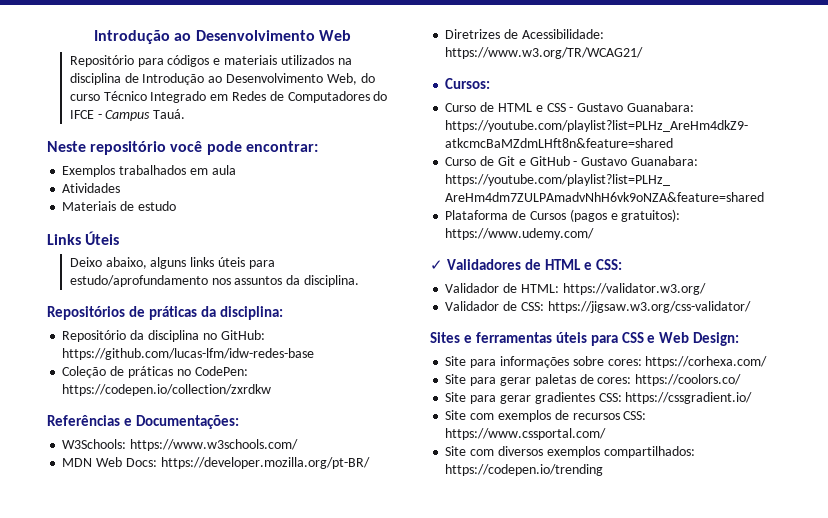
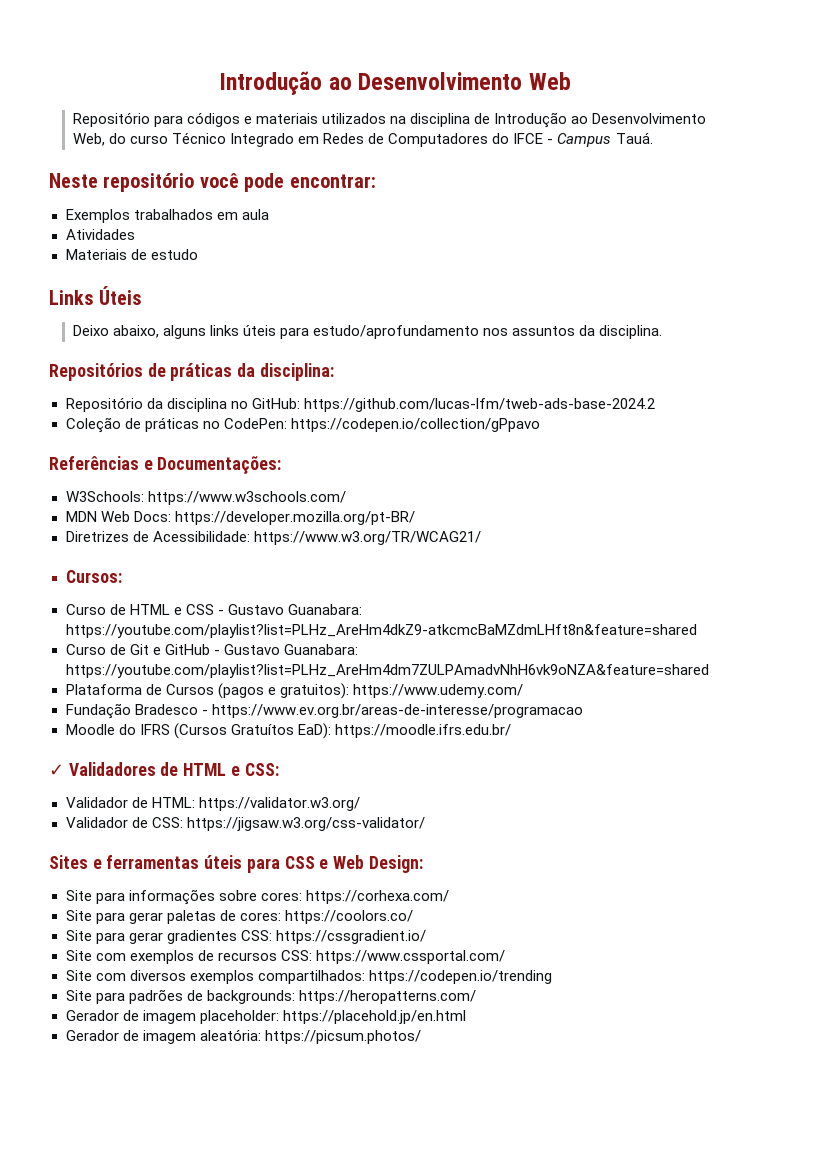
- Repositório da disciplina no GitHub: https://github.com/lucas-lfm/idw-redes-base
+ Repositório da disciplina no GitHub: https://github.com/lucas-lfm/tweb-ads-base-2024.2
- Coleção de práticas no CodePen: https://codepen.io/collection/zxrdkw
+ Coleção de práticas no CodePen: https://codepen.io/collection/gPpavo
+ Fundação Bradesco - https://www.ev.org.br/areas-de-interesse/programacao
+ Moodle do IFRS (Cursos Gratuítos EaD): https://moodle.ifrs.edu.br/
+ Site para padrões de backgrounds: https://heropatterns.com/
+ Gerador de imagem placeholder: https://placehold.jp/en.html
+ Gerador de imagem aleatória: https://picsum.photos/

